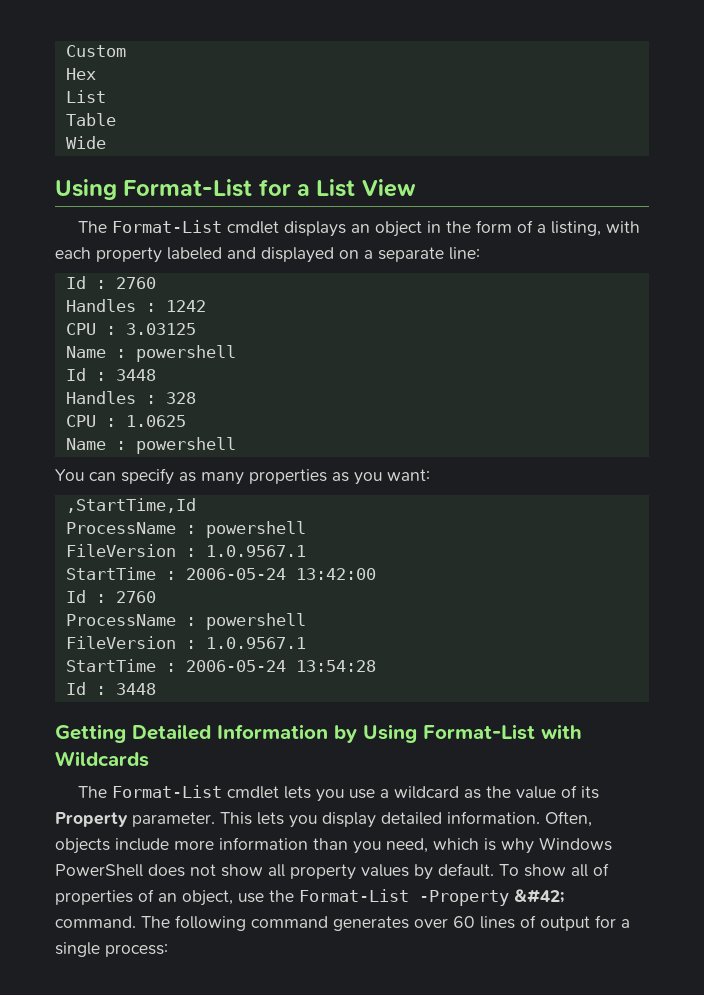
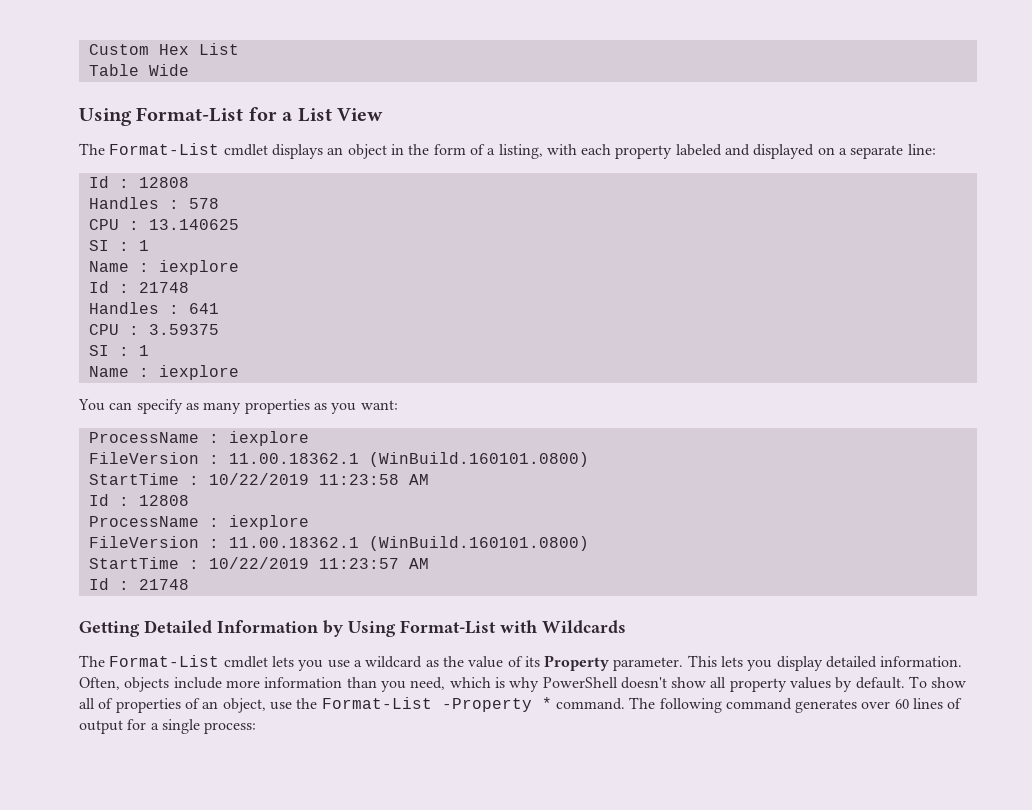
- Custom
- Hex
- List
+ Custom Hex List
- Table
- Wide
+ Table Wide
  The Format-List cmdlet displays an object in the form of a listing, with each property labeled and displayed on a separate line:
- Id : 2760
- Handles : 1242
- CPU : 3.03125
- Name : powershell
- Id : 3448
- Handles : 328
- CPU : 1.0625
- Name : powershell
+ Id : 12808
+ Handles : 578
+ CPU : 13.140625
+ SI : 1
+ Name : iexplore
+ Id : 21748
+ Handles : 641
+ CPU : 3.59375
+ SI : 1
+ Name : iexplore
  You can specify as many properties as you want:
- ,StartTime,Id
- ProcessName : powershell
- FileVersion : 1.0.9567.1
- StartTime : 2006-05-24 13:42:00
- Id : 2760
- ProcessName : powershell
- FileVersion : 1.0.9567.1
- StartTime : 2006-05-24 13:54:28
- Id : 3448
+ ProcessName : iexplore
+ FileVersion : 11.00.18362.1 (WinBuild.160101.0800)
+ StartTime : 10/22/2019 11:23:58 AM
+ Id : 12808
+ ProcessName : iexplore
+ FileVersion : 11.00.18362.1 (WinBuild.160101.0800)
+ StartTime : 10/22/2019 11:23:57 AM
+ Id : 21748
- Often, objects include more information than you need, which is why Windows PowerShell does not show all property values by default.
+ Often, objects include more information than you need, which is why PowerShell doesn't show all property values by default.
- To show all of properties of an object, use the Format-List -Property &#42; command.
+ To show all of properties of an object, use the Format-List -Property * command.

